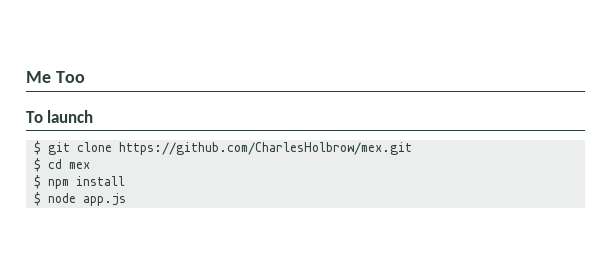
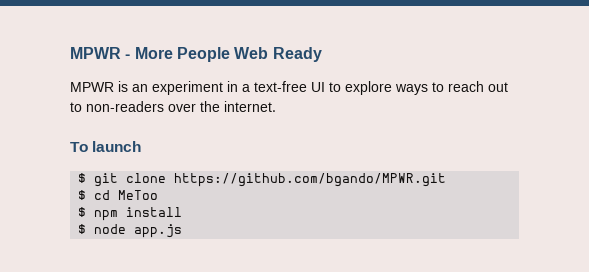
- Me Too
+ MPWR - More People Web Ready
+ MPWR is an experiment in a text-free UI to explore ways to reach out to non-readers over the internet.
- $ git clone https://github.com/CharlesHolbrow/mex.git
+ $ git clone https://github.com/bgando/MPWR.git
- $ cd mex
+ $ cd MeToo

